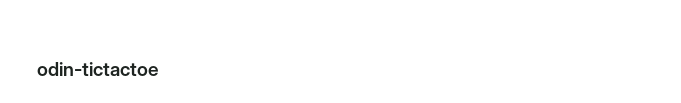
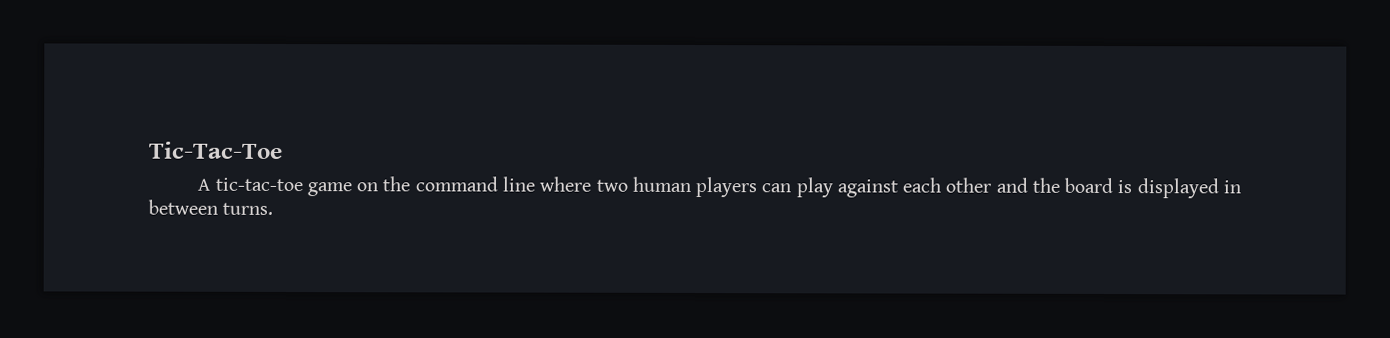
- odin-tictactoe
+ Tic-Tac-Toe
+ A tic-tac-toe game on the command line where two human players can play against each other and the board is displayed in between turns.

